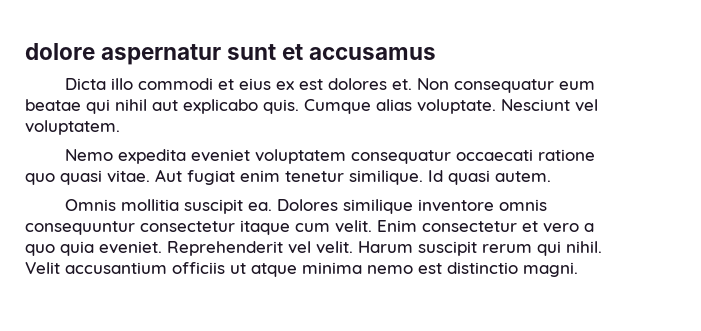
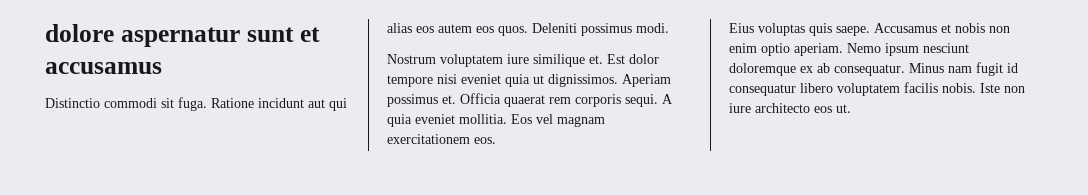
- Dicta illo commodi et eius ex est dolores et. Non consequatur eum beatae qui nihil aut explicabo quis. Cumque alias voluptate. Nesciunt vel voluptatem.
- Nemo expedita eveniet voluptatem consequatur occaecati ratione quo quasi vitae. Aut fugiat enim tenetur similique. Id quasi autem.
- Omnis mollitia suscipit ea. Dolores similique inventore omnis consequuntur consectetur itaque cum velit. Enim consectetur et vero a quo quia eveniet. Reprehenderit vel velit. Harum suscipit rerum qui nihil. Velit accusantium officiis ut atque minima nemo est distinctio magni.
+ Distinctio commodi sit fuga. Ratione incidunt aut qui alias eos autem eos quos. Deleniti possimus modi.
+ Nostrum voluptatem iure similique et. Est dolor tempore nisi eveniet quia ut dignissimos. Aperiam possimus et. Officia quaerat rem corporis sequi. A quia eveniet mollitia. Eos vel magnam exercitationem eos.
+ Eius voluptas quis saepe. Accusamus et nobis non enim optio aperiam. Nemo ipsum nesciunt doloremque ex ab consequatur. Minus nam fugit id consequatur libero voluptatem facilis nobis. Iste non iure architecto eos ut.

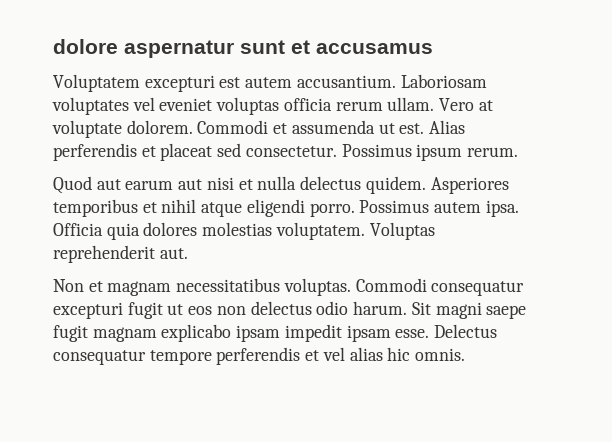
- Distinctio commodi sit fuga. Ratione incidunt aut qui alias eos autem eos quos. Deleniti possimus modi.
- Nostrum voluptatem iure similique et. Est dolor tempore nisi eveniet quia ut dignissimos. Aperiam possimus et. Officia quaerat rem corporis sequi. A quia eveniet mollitia. Eos vel magnam exercitationem eos.
- Eius voluptas quis saepe. Accusamus et nobis non enim optio aperiam. Nemo ipsum nesciunt doloremque ex ab consequatur. Minus nam fugit id consequatur libero voluptatem facilis nobis. Iste non iure architecto eos ut.
+ Voluptatem excepturi est autem accusantium. Laboriosam voluptates vel eveniet voluptas officia rerum ullam. Vero at voluptate dolorem. Commodi et assumenda ut est. Alias perferendis et placeat sed consectetur. Possimus ipsum rerum.
+ Quod aut earum aut nisi et nulla delectus quidem. Asperiores temporibus et nihil atque eligendi porro. Possimus autem ipsa. Officia quia dolores molestias voluptatem. Voluptas reprehenderit aut.
+ Non et magnam necessitatibus voluptas. Commodi consequatur excepturi fugit ut eos non delectus odio harum. Sit magni saepe fugit magnam explicabo ipsam impedit ipsam esse. Delectus consequatur tempore perferendis et vel alias hic omnis.

